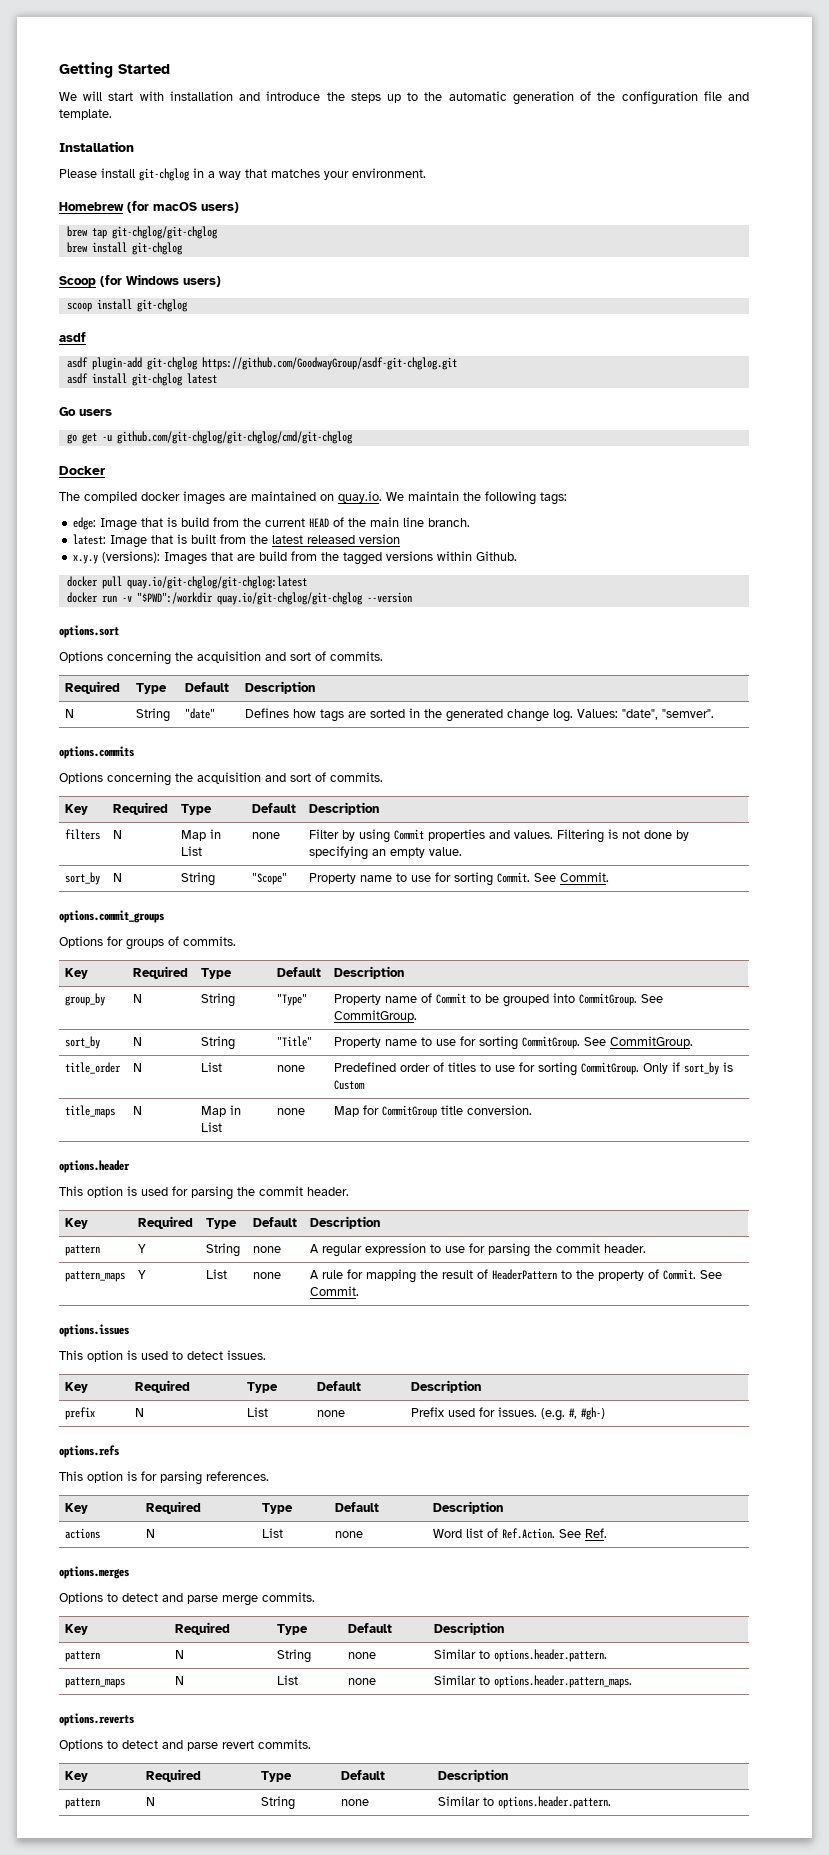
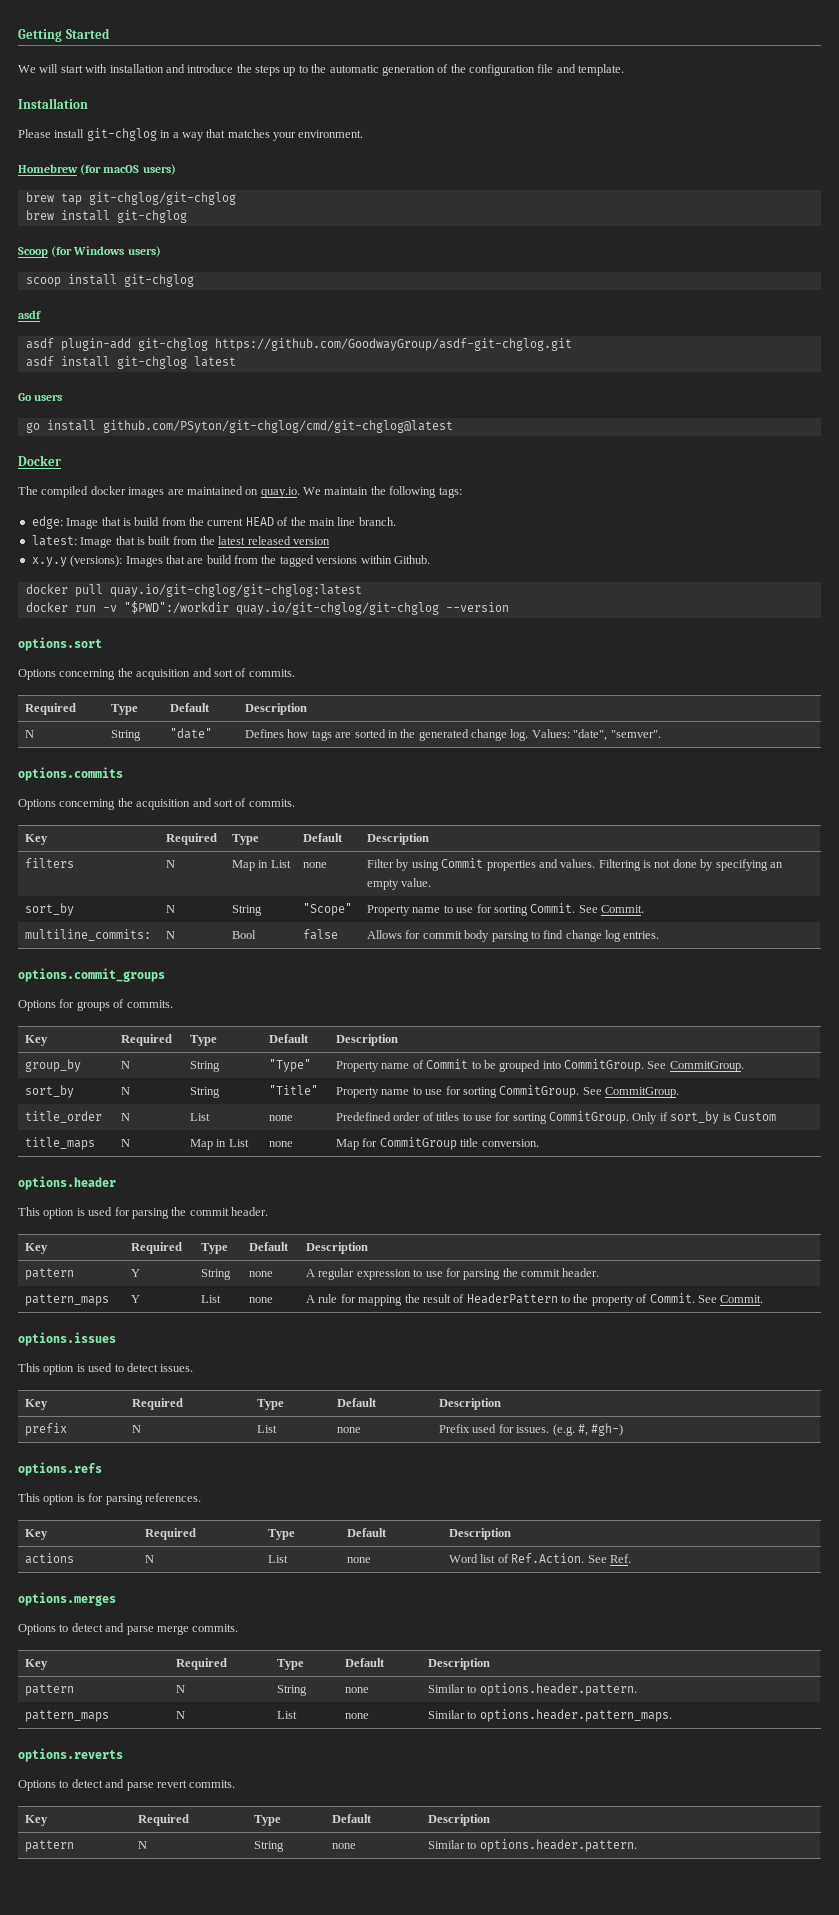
- go get -u github.com/git-chglog/git-chglog/cmd/git-chglog
+ go install github.com/PSyton/git-chglog/cmd/git-chglog@latest
+ multiline_commits: | N | Bool | false | Allows for commit body parsing to find change log entries.

